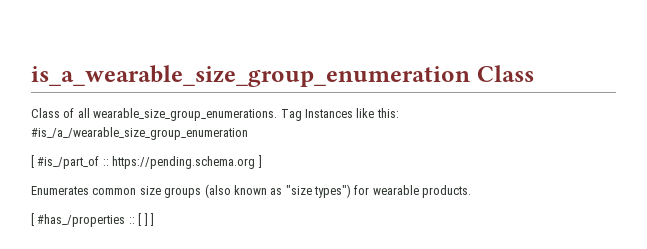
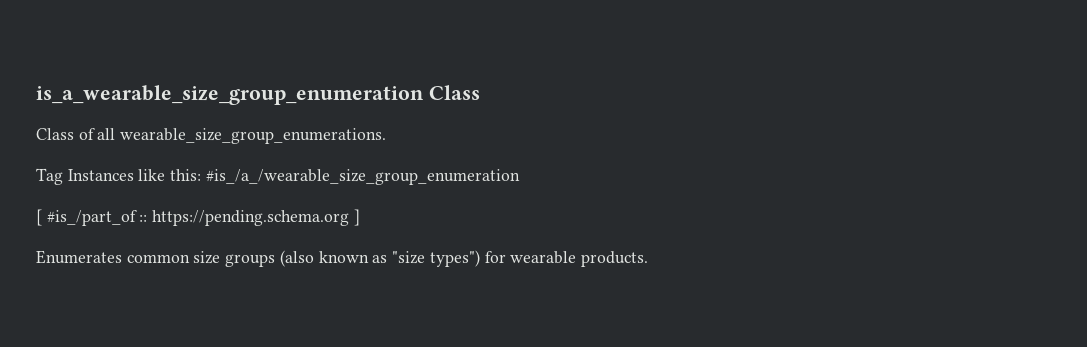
- Class of all wearable_size_group_enumerations. Tag Instances like this: #is_/a_/wearable_size_group_enumeration
+ Class of all wearable_size_group_enumerations.
+ Tag Instances like this: #is_/a_/wearable_size_group_enumeration
- [ #has_/properties :: [ ] ]

